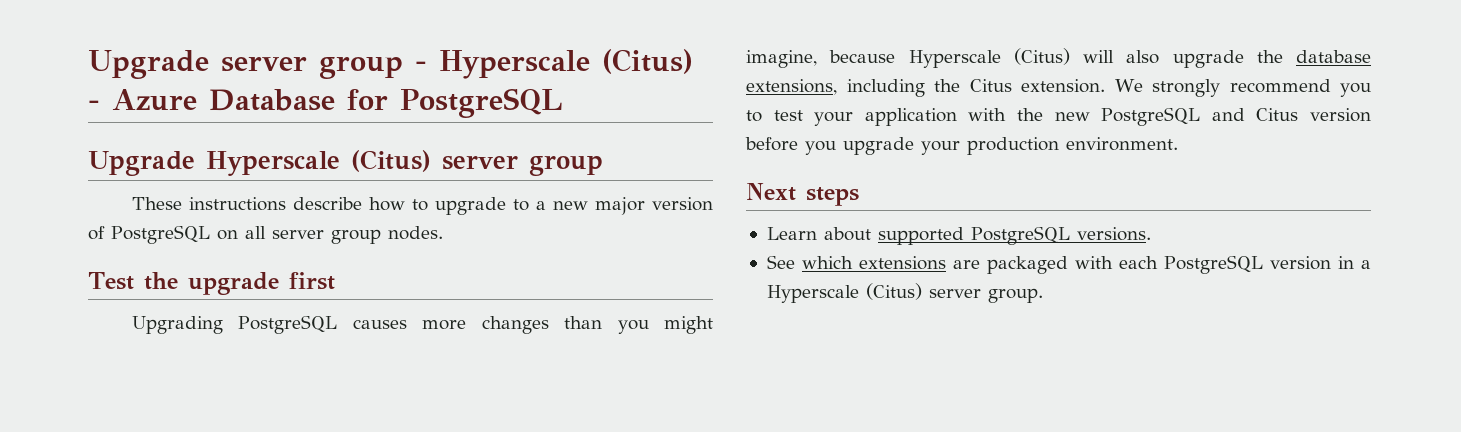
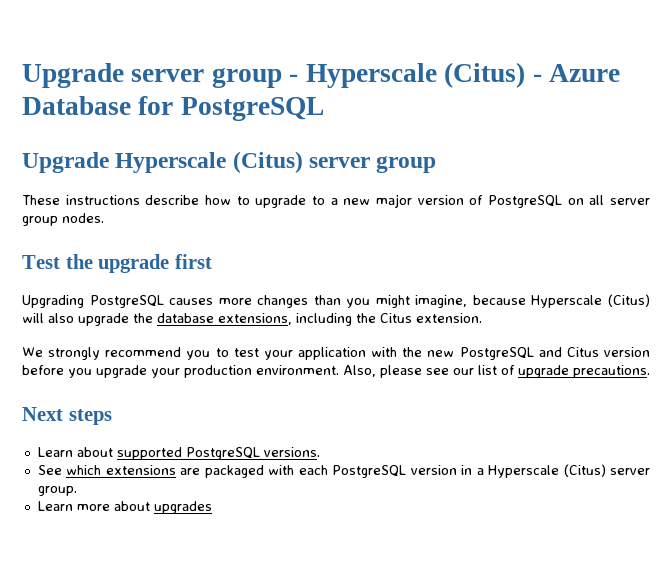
- Upgrading PostgreSQL causes more changes than you might imagine, because Hyperscale (Citus) will also upgrade the database extensions, including the Citus extension. We strongly recommend you to test your application with the new PostgreSQL and Citus version before you upgrade your production environment.
+ Upgrading PostgreSQL causes more changes than you might imagine, because Hyperscale (Citus) will also upgrade the database extensions, including the Citus extension.
+ We strongly recommend you to test your application with the new PostgreSQL and Citus version before you upgrade your production environment. Also, please see our list of upgrade precautions.
+ Learn more about upgrades

